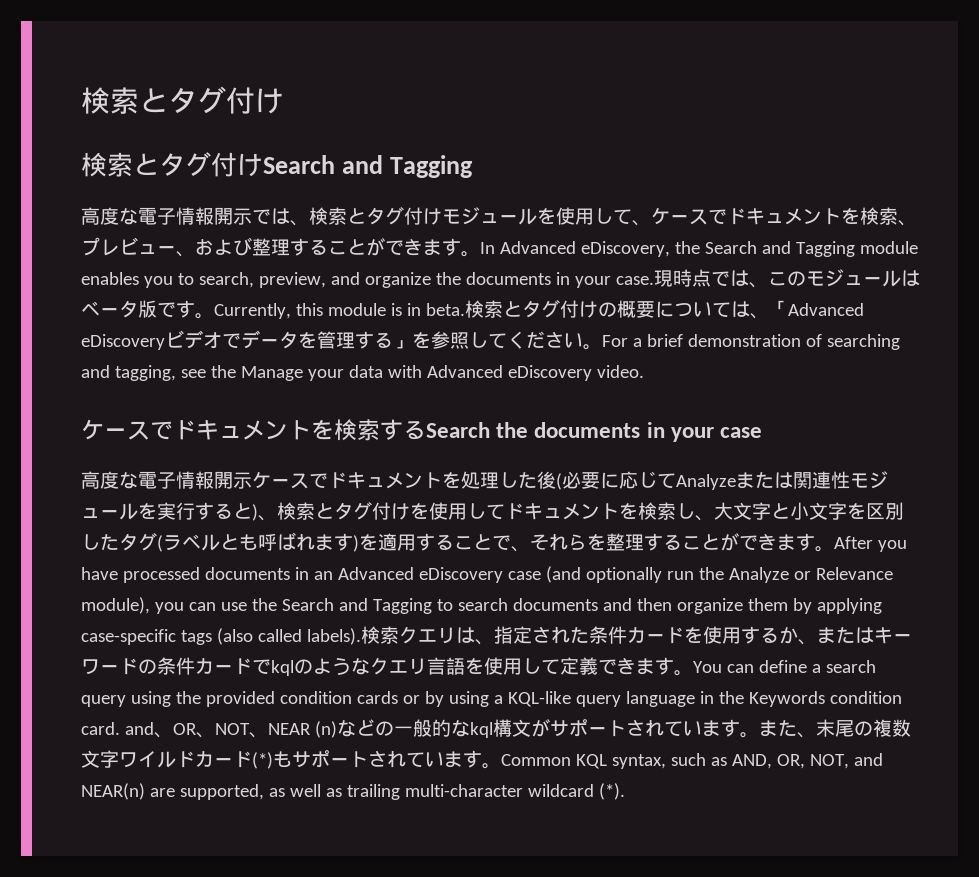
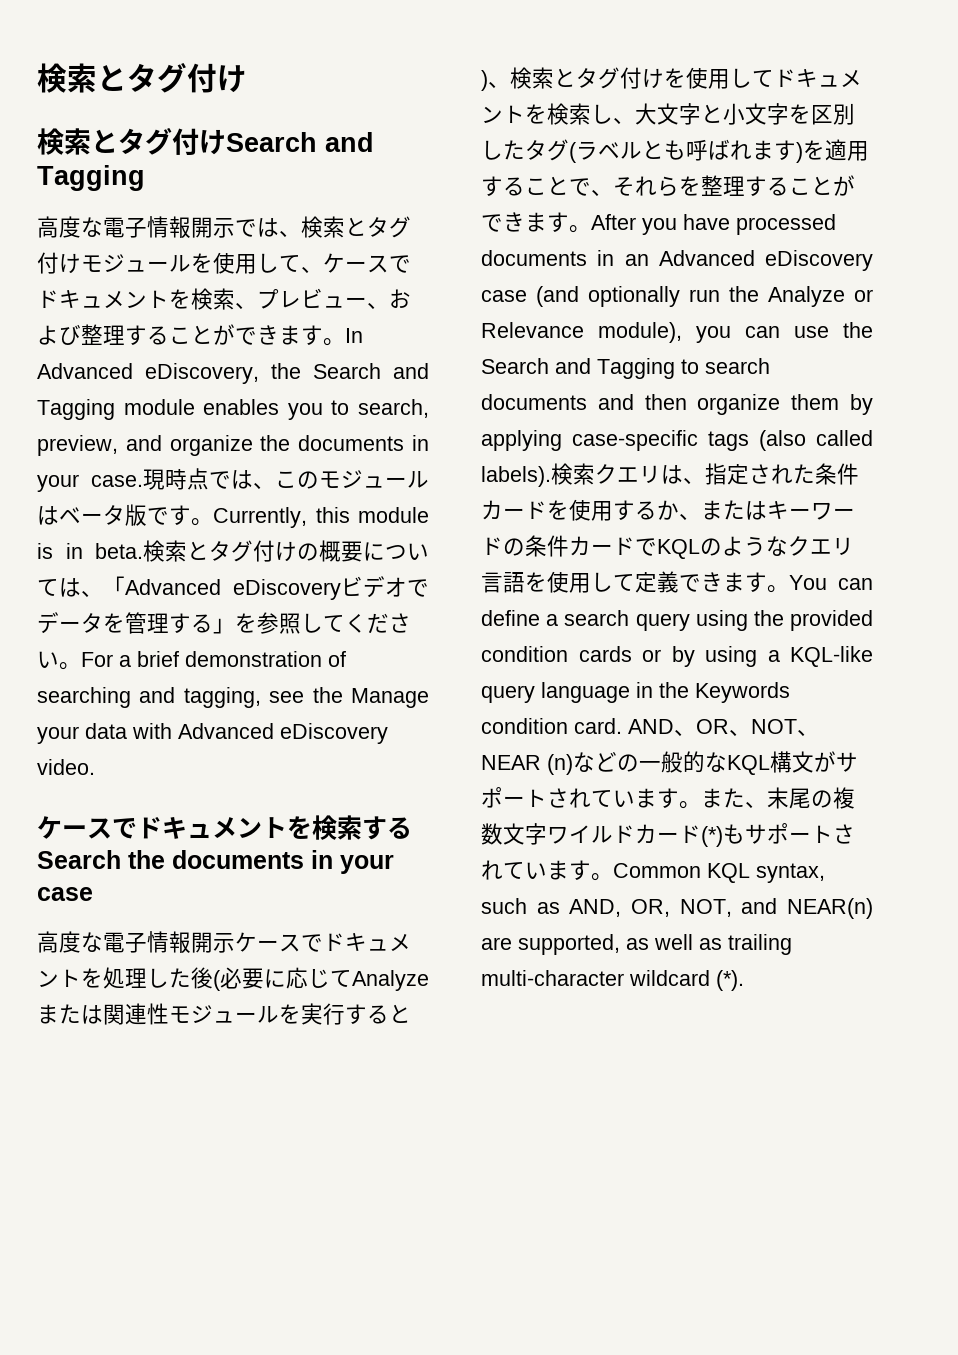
- 検索クエリは、指定された条件カードを使用するか、またはキーワードの条件カードでkqlのようなクエリ言語を使用して定義できます。
+ 検索クエリは、指定された条件カードを使用するか、またはキーワードの条件カードでKQLのようなクエリ言語を使用して定義できます。
- You can define a search query using the provided condition cards or by using a KQL-like query language in the Keywords condition card. and、OR、NOT、NEAR (n)などの一般的なkql構文がサポートされています。
+ You can define a search query using the provided condition cards or by using a KQL-like query language in the Keywords condition card. AND、OR、NOT、NEAR (n)などの一般的なKQL構文がサポートされています。

